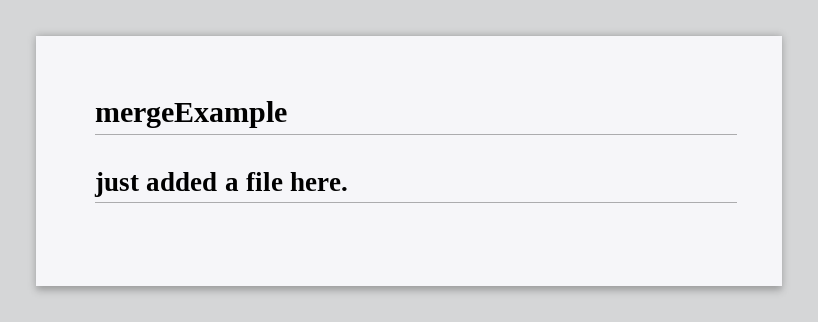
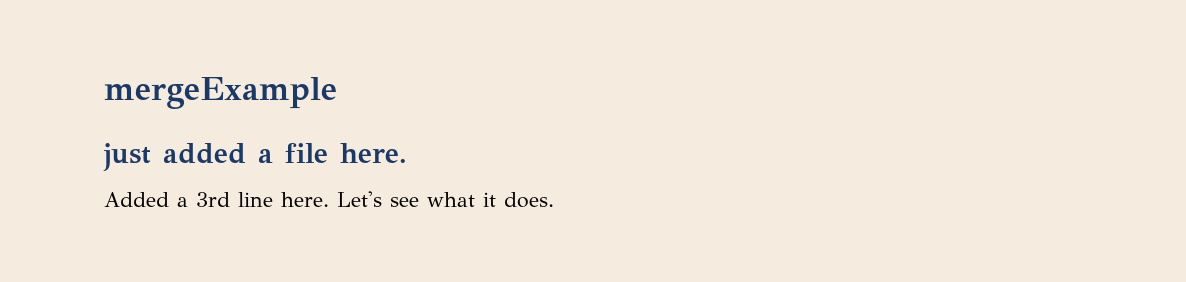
+ Added a 3rd line here. Let's see what it does.

